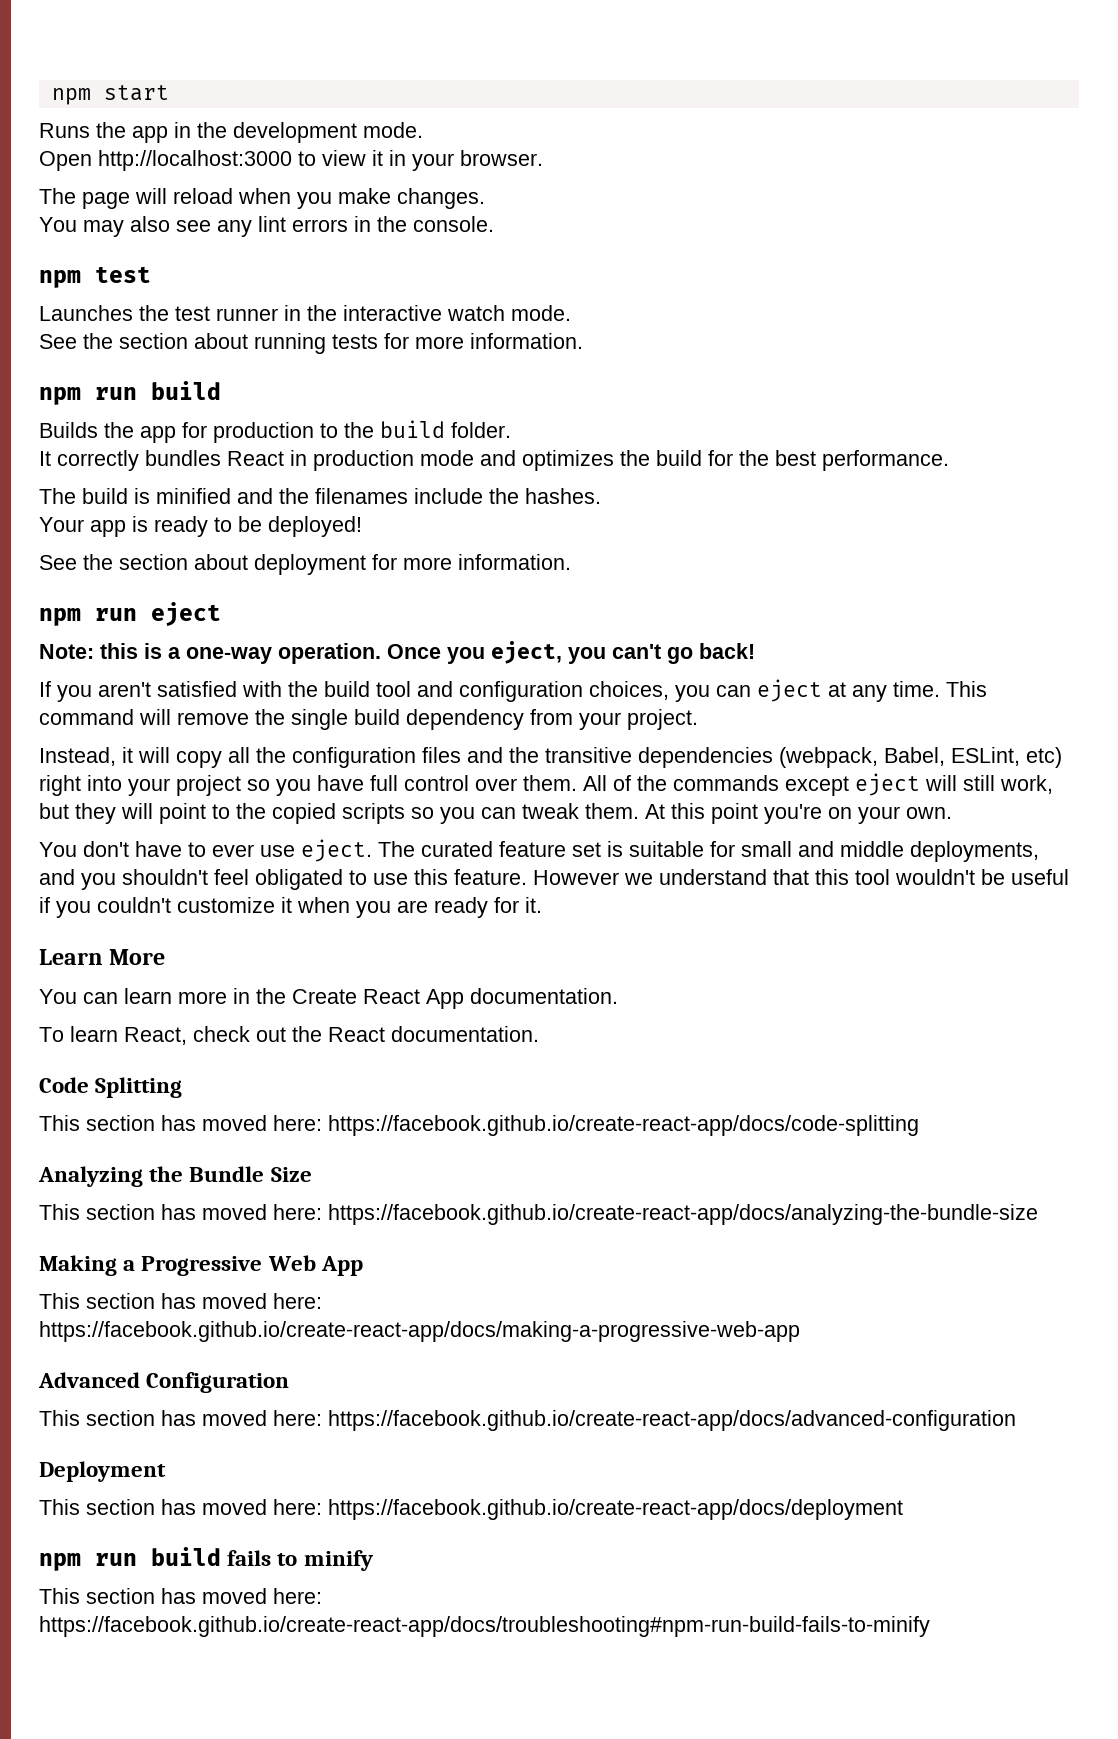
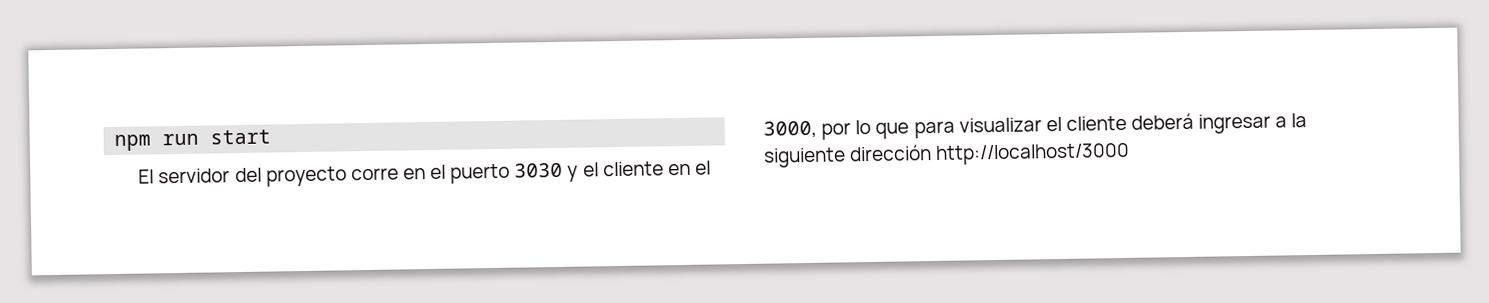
- npm start
+ npm run start
- Runs the app in the development mode.
- Open http://localhost:3000 to view it in your browser.
- The page will reload when you make changes.
- You may also see any lint errors in the console.
- npm test
- Launches the test runner in the interactive watch mode.
- See the section about running tests for more information.
- npm run build
- Builds the app for production to the build folder.
- It correctly bundles React in production mode and optimizes the build for the best performance.
- The build is minified and the filenames include the hashes.
- Your app is ready to be deployed!
- See the section about deployment for more information.
- npm run eject
- Note: this is a one-way operation. Once you eject, you can't go back!
- If you aren't satisfied with the build tool and configuration choices, you can eject at any time. This command will remove the single build dependency from your project.
- Instead, it will copy all the configuration files and the transitive dependencies (webpack, Babel, ESLint, etc) right into your project so you have full control over them. All of the commands except eject will still work, but they will point to the copied scripts so you can tweak them. At this point you're on your own.
- You don't have to ever use eject. The curated feature set is suitable for small and middle deployments, and you shouldn't feel obligated to use this feature. However we understand that this tool wouldn't be useful if you couldn't customize it when you are ready for it.
- Learn More
- You can learn more in the Create React App documentation.
- To learn React, check out the React documentation.
- Code Splitting
- This section has moved here: https://facebook.github.io/create-react-app/docs/code-splitting
- Analyzing the Bundle Size
- This section has moved here: https://facebook.github.io/create-react-app/docs/analyzing-the-bundle-size
- Making a Progressive Web App
- This section has moved here: https://facebook.github.io/create-react-app/docs/making-a-progressive-web-app
- Advanced Configuration
- This section has moved here: https://facebook.github.io/create-react-app/docs/advanced-configuration
- Deployment
- This section has moved here: https://facebook.github.io/create-react-app/docs/deployment
- npm run build fails to minify
- This section has moved here: https://facebook.github.io/create-react-app/docs/troubleshooting#npm-run-build-fails-to-minify
+ El servidor del proyecto corre en el puerto 3030 y el cliente en el 3000, por lo que para visualizar el cliente deberá ingresar a la siguiente dirección http://localhost/3000

